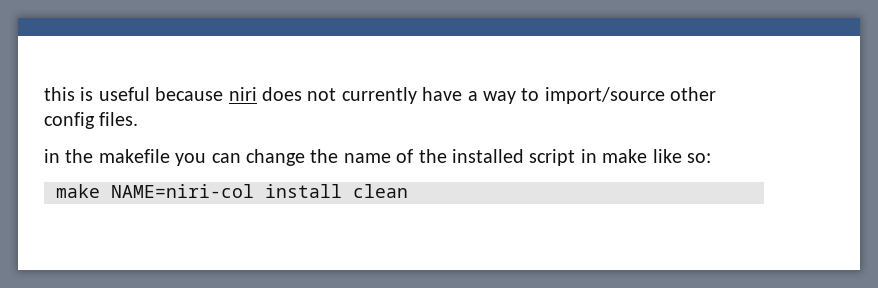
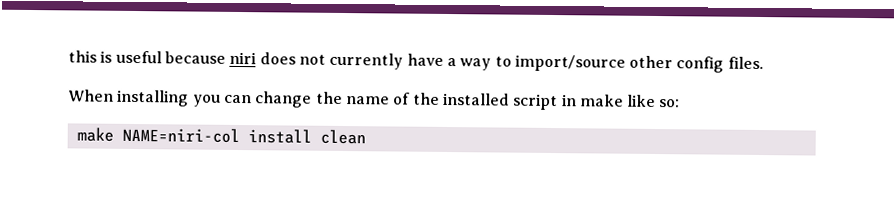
- in the makefile you can change the name of the installed script in make like so:
+ When installing you can change the name of the installed script in make like so:

